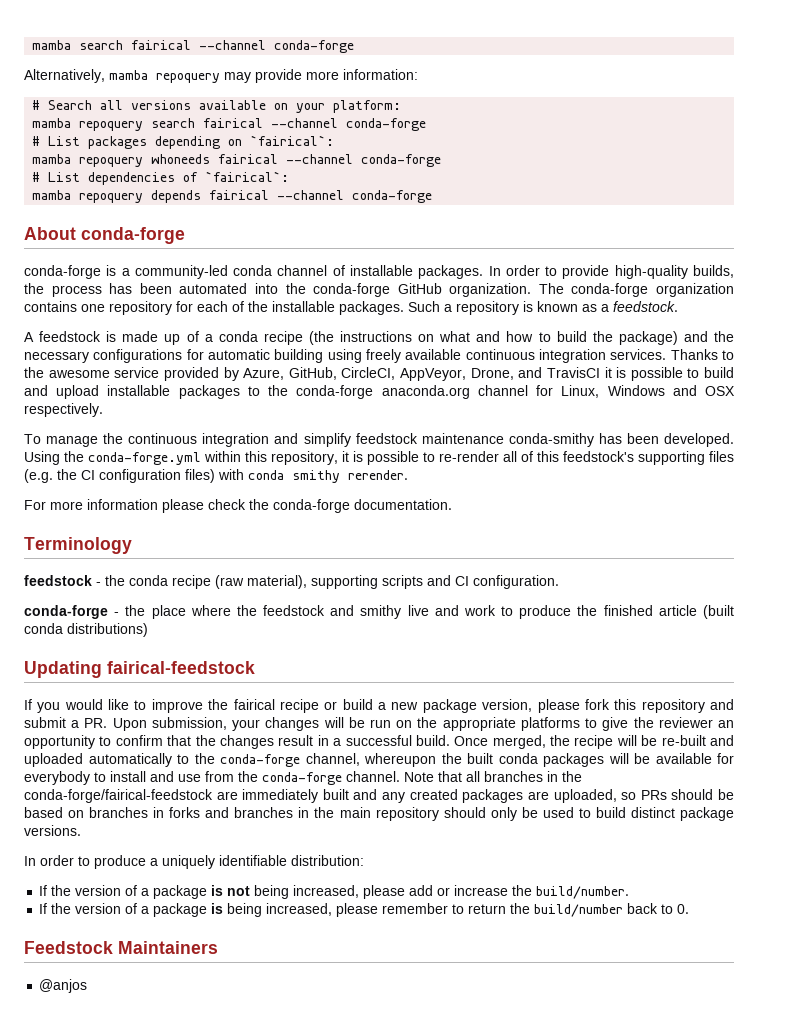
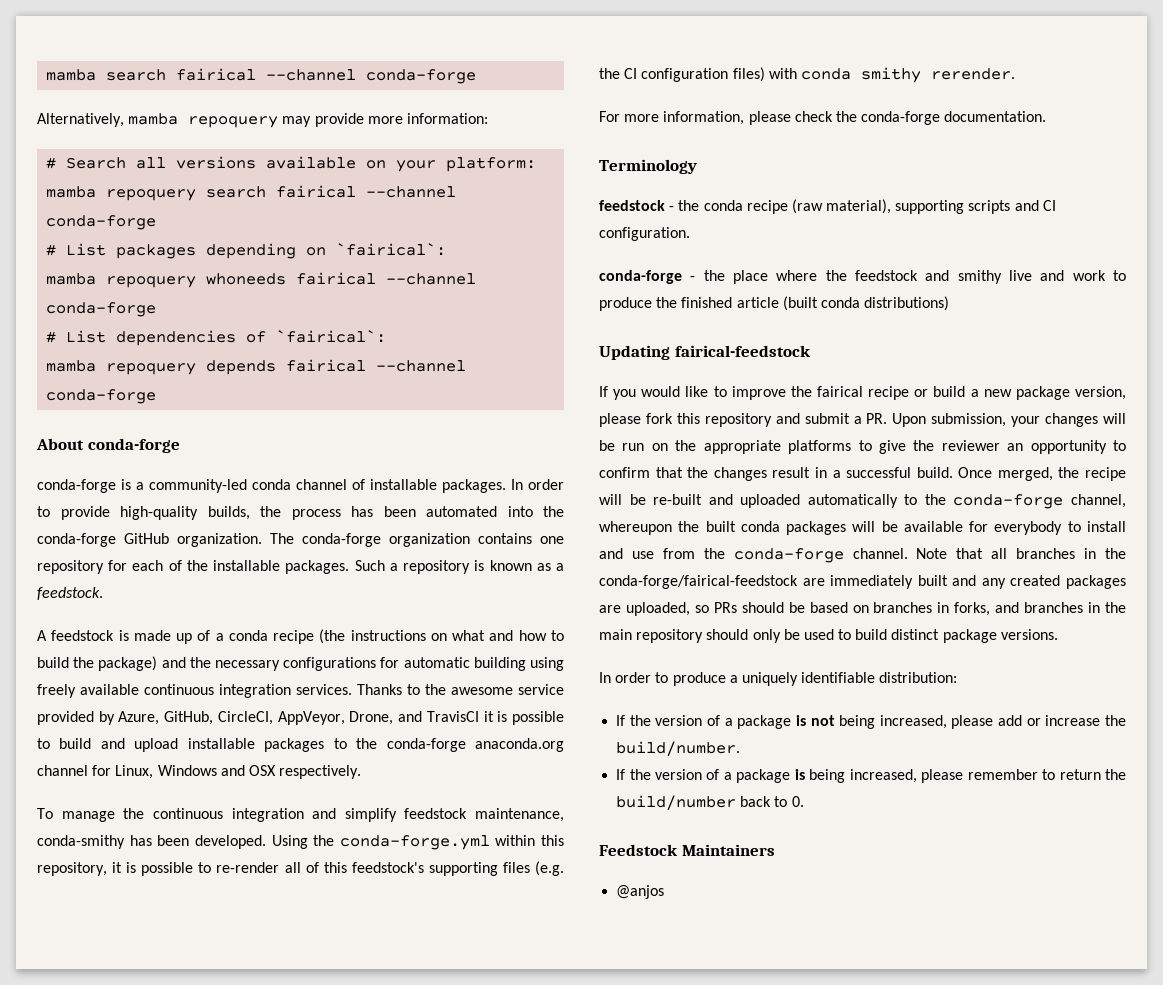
- To manage the continuous integration and simplify feedstock maintenance conda-smithy has been developed.
+ To manage the continuous integration and simplify feedstock maintenance, conda-smithy has been developed.
- For more information please check the conda-forge documentation.
+ For more information, please check the conda-forge documentation.
- Note that all branches in the conda-forge/fairical-feedstock are immediately built and any created packages are uploaded, so PRs should be based on branches in forks and branches in the main repository should only be used to build distinct package versions.
+ Note that all branches in the conda-forge/fairical-feedstock are immediately built and any created packages are uploaded, so PRs should be based on branches in forks, and branches in the main repository should only be used to build distinct package versions.

